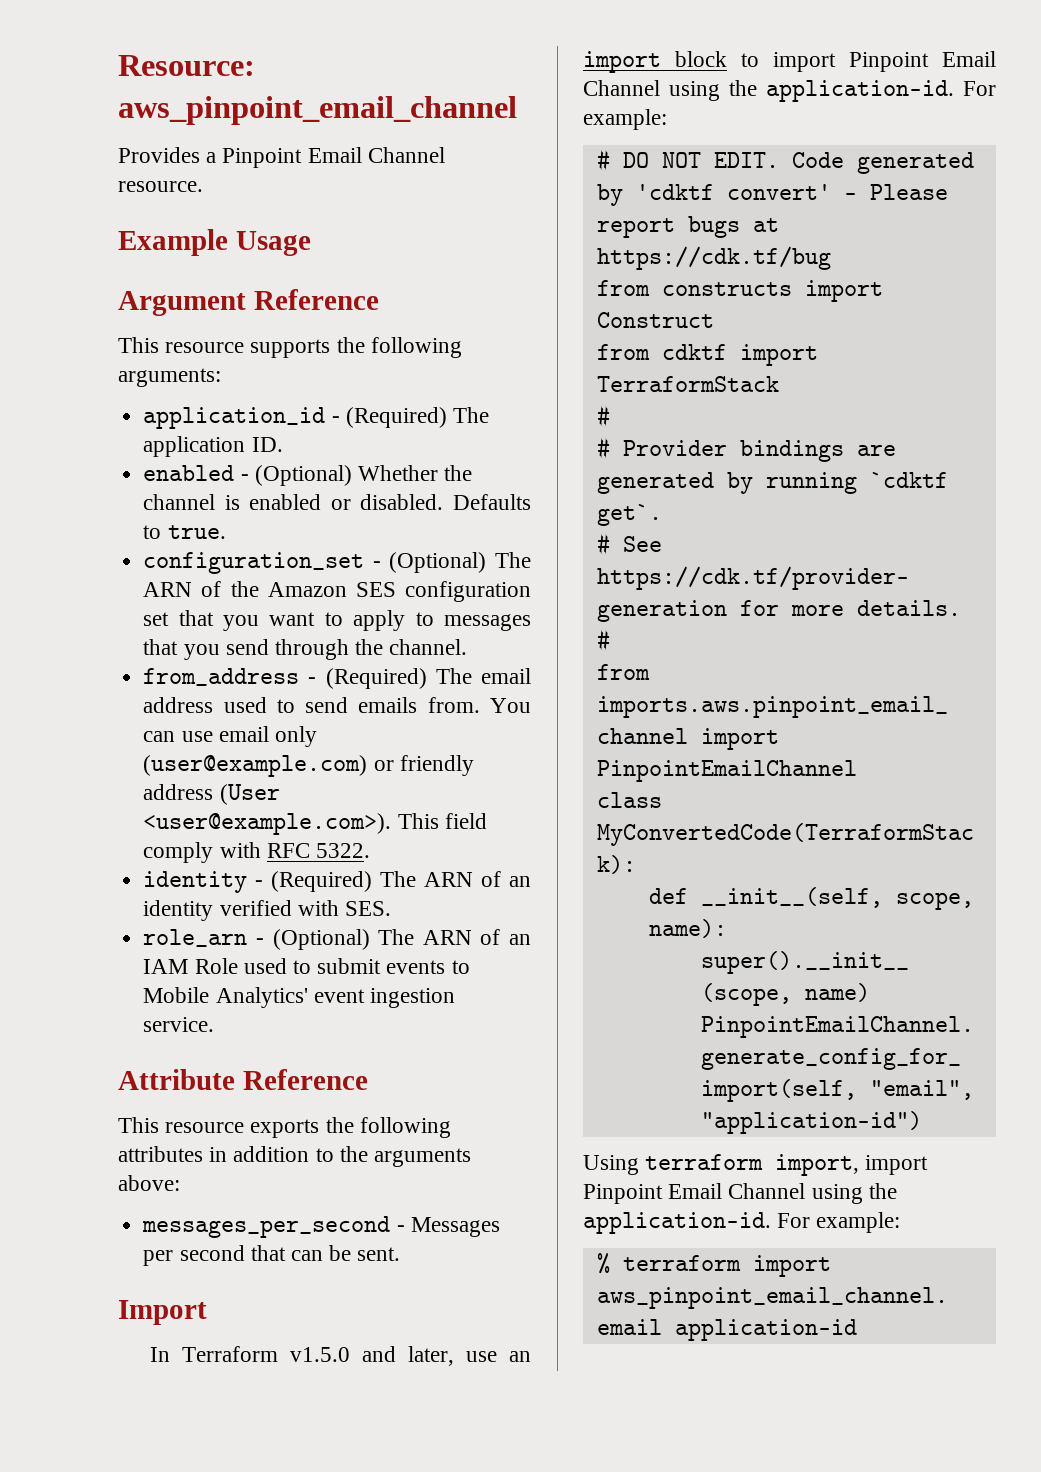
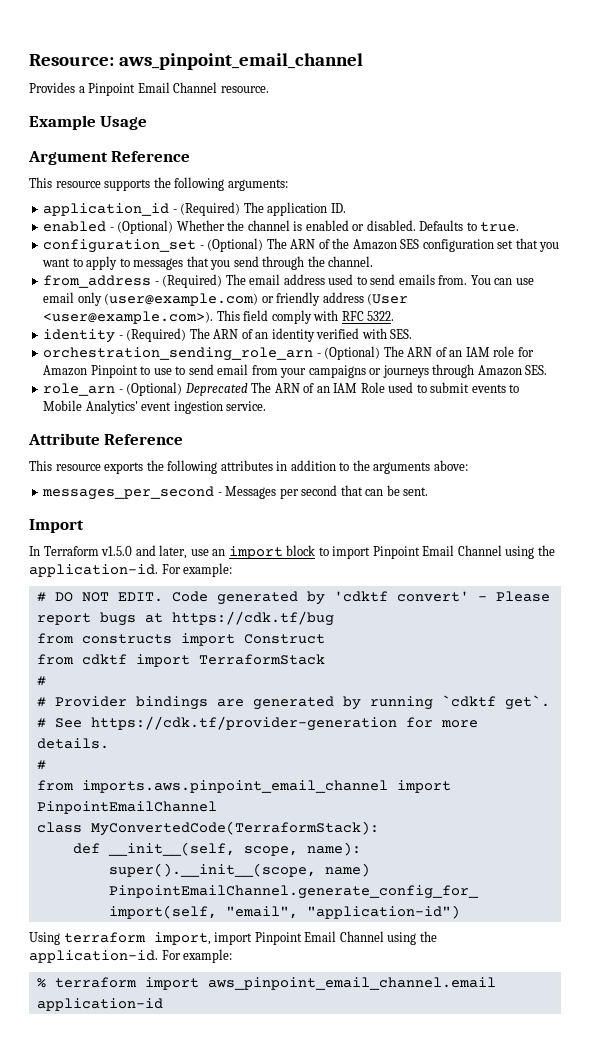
+ orchestration_sending_role_arn - (Optional) The ARN of an IAM role for Amazon Pinpoint to use to send email from your campaigns or journeys through Amazon SES.
- role_arn - (Optional) The ARN of an IAM Role used to submit events to Mobile Analytics' event ingestion service.
+ role_arn - (Optional) Deprecated The ARN of an IAM Role used to submit events to Mobile Analytics' event ingestion service.

